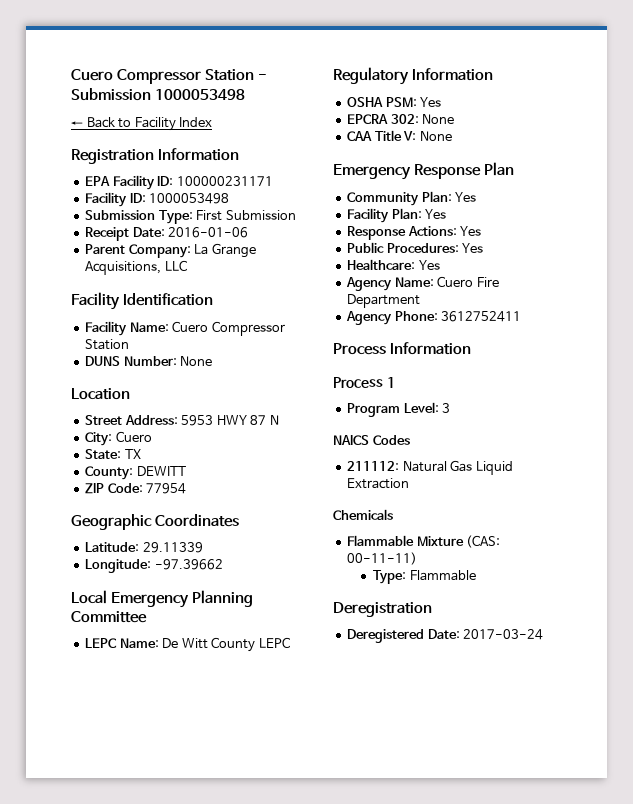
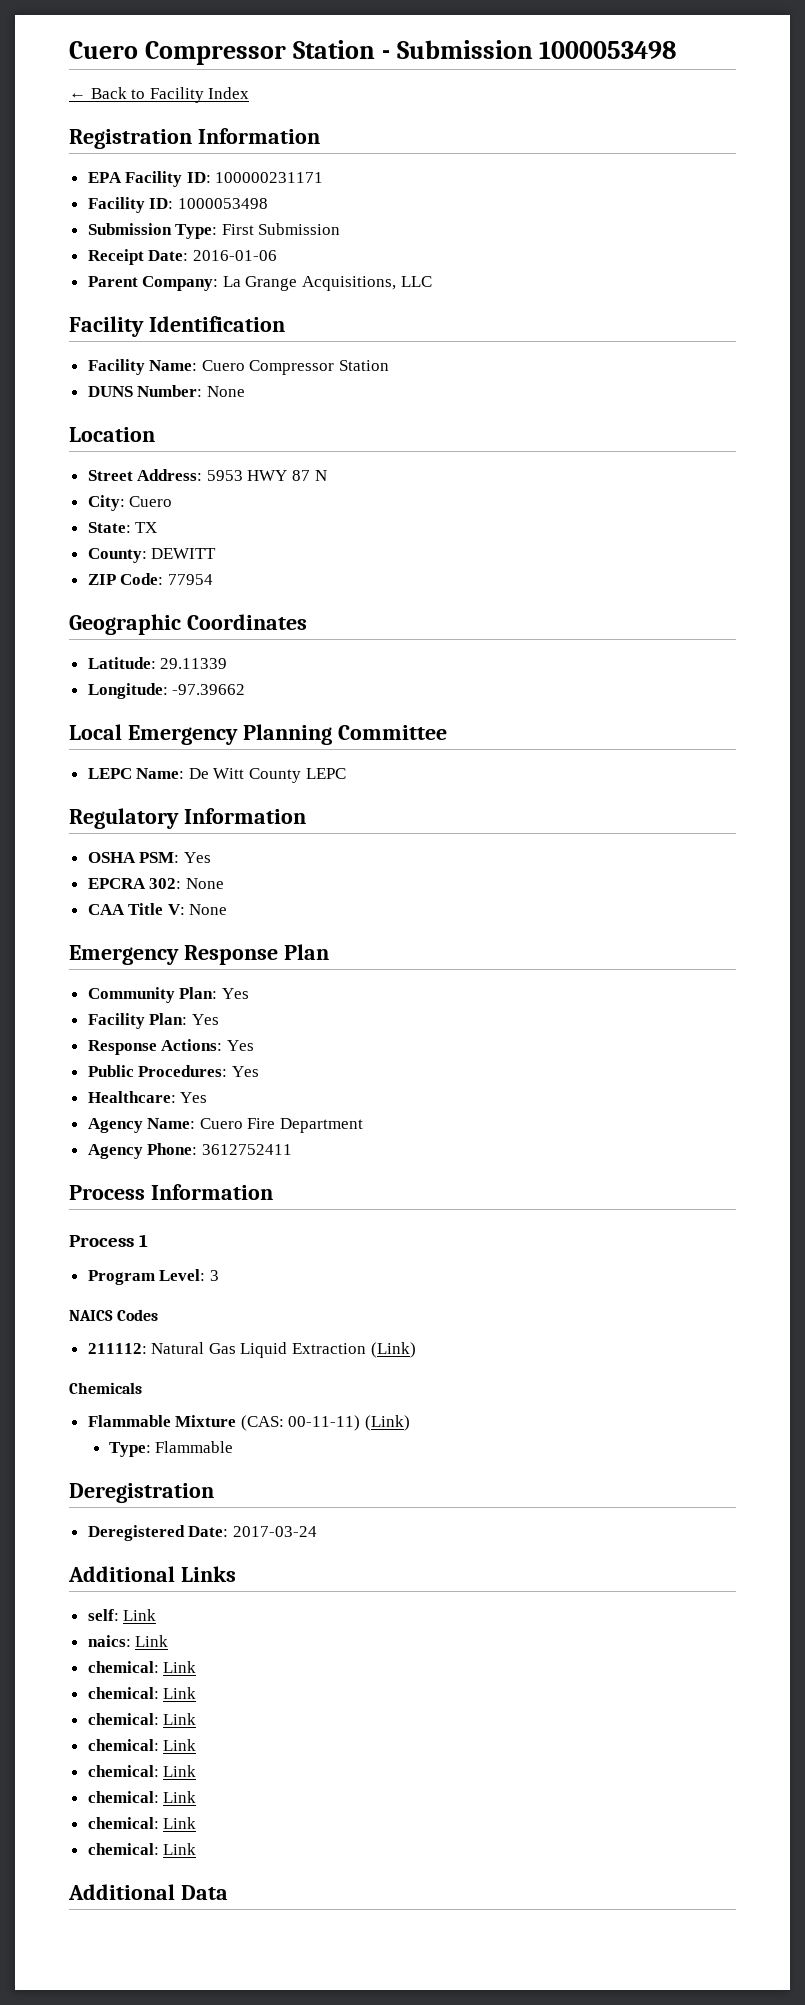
- 211112: Natural Gas Liquid Extraction
+ 211112: Natural Gas Liquid Extraction (Link)
- Flammable Mixture (CAS: 00-11-11)
+ Flammable Mixture (CAS: 00-11-11) (Link)
+ Additional Links
+ self: Link
+ naics: Link
+ chemical: Link
+ chemical: Link
+ chemical: Link
+ chemical: Link
+ chemical: Link
+ chemical: Link
+ chemical: Link
+ chemical: Link
+ Additional Data

